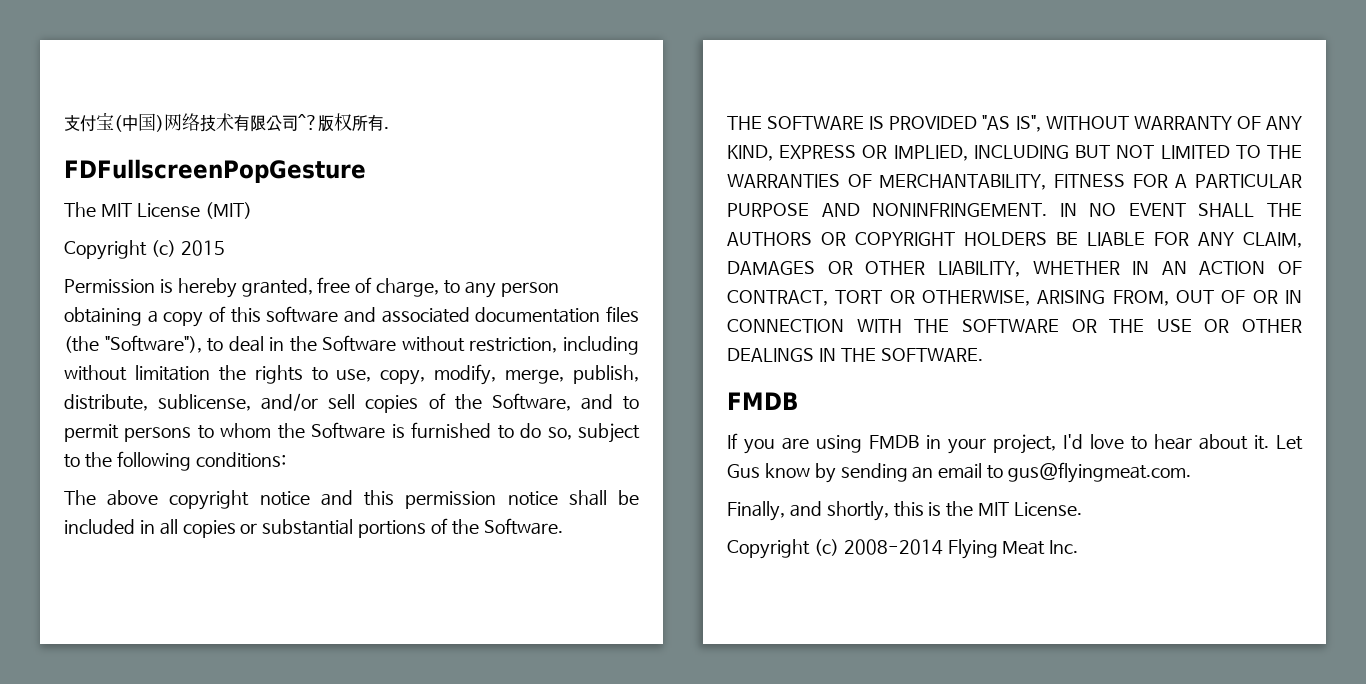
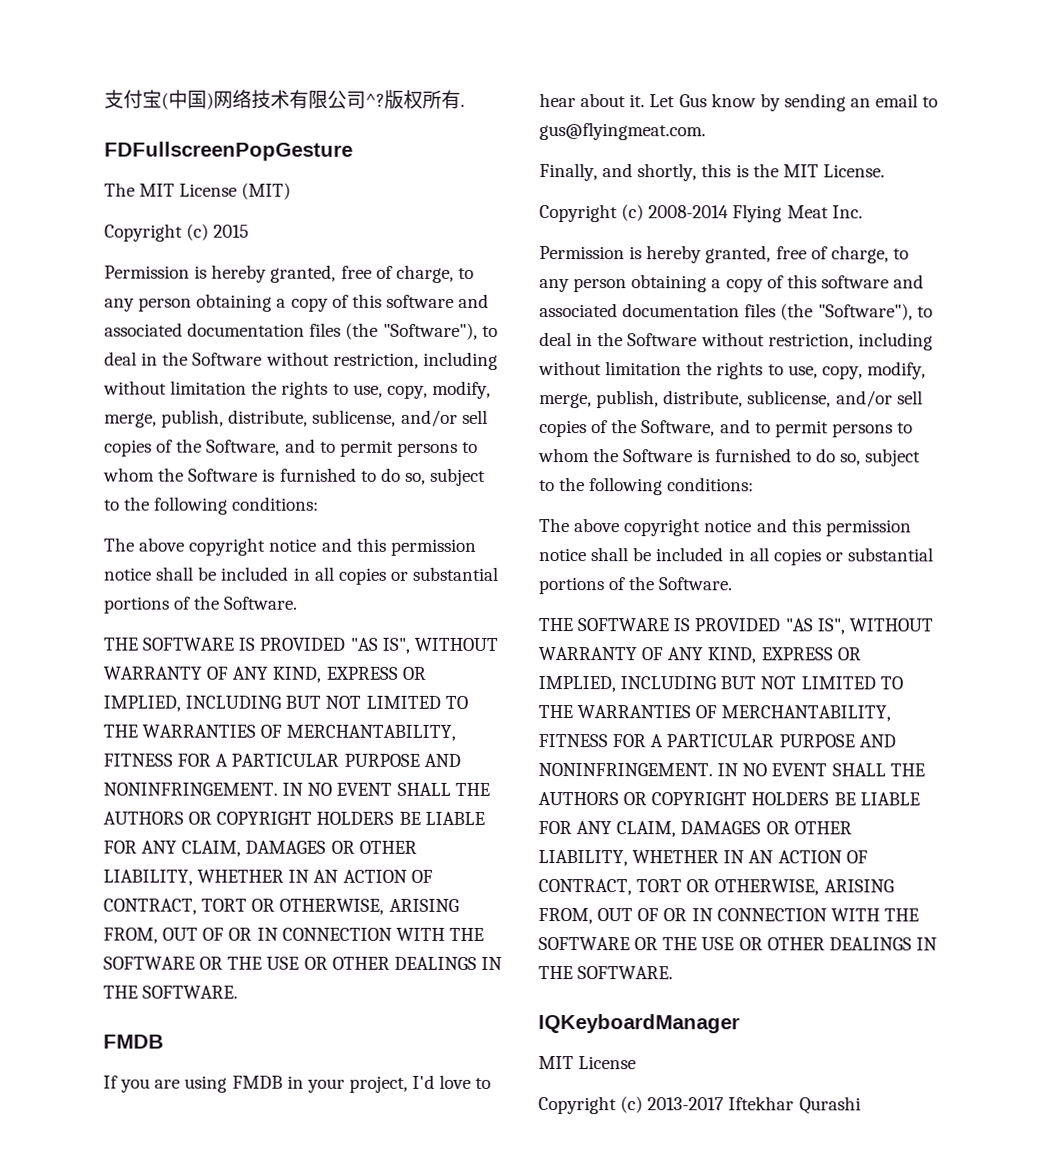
  Copyright (c) 2008-2014 Flying Meat Inc.
+ Permission is hereby granted, free of charge, to any person obtaining a copy of this software and associated documentation files (the "Software"), to deal in the Software without restriction, including without limitation the rights to use, copy, modify, merge, publish, distribute, sublicense, and/or sell copies of the Software, and to permit persons to whom the Software is furnished to do so, subject to the following conditions:
+ The above copyright notice and this permission notice shall be included in all copies or substantial portions of the Software.
+ THE SOFTWARE IS PROVIDED "AS IS", WITHOUT WARRANTY OF ANY KIND, EXPRESS OR IMPLIED, INCLUDING BUT NOT LIMITED TO THE WARRANTIES OF MERCHANTABILITY, FITNESS FOR A PARTICULAR PURPOSE AND NONINFRINGEMENT. IN NO EVENT SHALL THE AUTHORS OR COPYRIGHT HOLDERS BE LIABLE FOR ANY CLAIM, DAMAGES OR OTHER LIABILITY, WHETHER IN AN ACTION OF CONTRACT, TORT OR OTHERWISE, ARISING FROM, OUT OF OR IN CONNECTION WITH THE SOFTWARE OR THE USE OR OTHER DEALINGS IN THE SOFTWARE.
+ IQKeyboardManager
+ MIT License
+ Copyright (c) 2013-2017 Iftekhar Qurashi

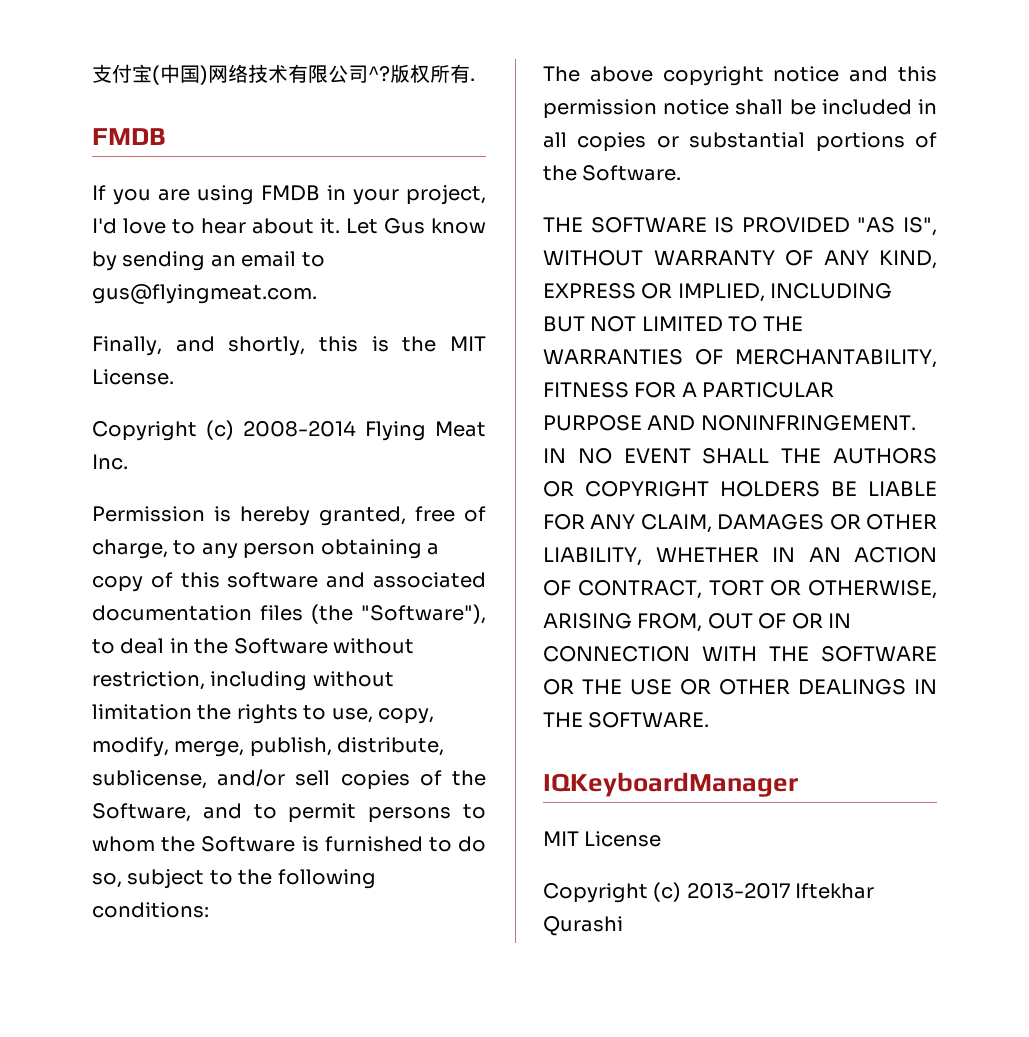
- FDFullscreenPopGesture
- The MIT License (MIT)
- Copyright (c) 2015
- Permission is hereby granted, free of charge, to any person obtaining a copy of this software and associated documentation files (the "Software"), to deal in the Software without restriction, including without limitation the rights to use, copy, modify, merge, publish, distribute, sublicense, and/or sell copies of the Software, and to permit persons to whom the Software is furnished to do so, subject to the following conditions:
- The above copyright notice and this permission notice shall be included in all copies or substantial portions of the Software.
- THE SOFTWARE IS PROVIDED "AS IS", WITHOUT WARRANTY OF ANY KIND, EXPRESS OR IMPLIED, INCLUDING BUT NOT LIMITED TO THE WARRANTIES OF MERCHANTABILITY, FITNESS FOR A PARTICULAR PURPOSE AND NONINFRINGEMENT. IN NO EVENT SHALL THE AUTHORS OR COPYRIGHT HOLDERS BE LIABLE FOR ANY CLAIM, DAMAGES OR OTHER LIABILITY, WHETHER IN AN ACTION OF CONTRACT, TORT OR OTHERWISE, ARISING FROM, OUT OF OR IN CONNECTION WITH THE SOFTWARE OR THE USE OR OTHER DEALINGS IN THE SOFTWARE.

